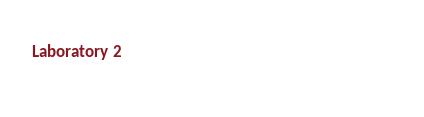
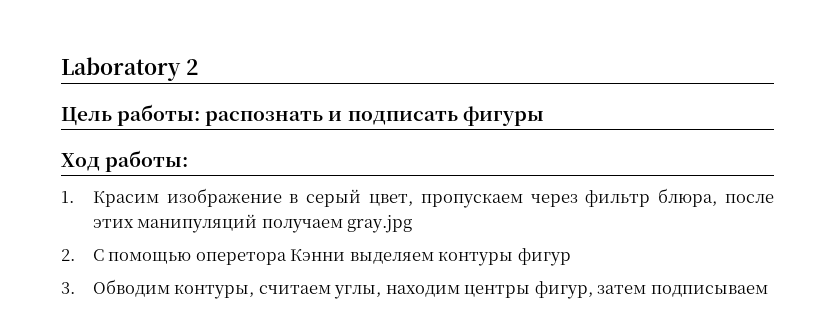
+ Цель работы: распознать и подписать фигуры
+ Ход работы:
+ 1. Красим изображение в серый цвет, пропускаем через фильтр блюра, после этих манипуляций получаем gray.jpg
+ 2. С помощью оперетора Кэнни выделяем контуры фигур
+ 3. Обводим контуры, считаем углы, находим центры фигур, затем подписываем

